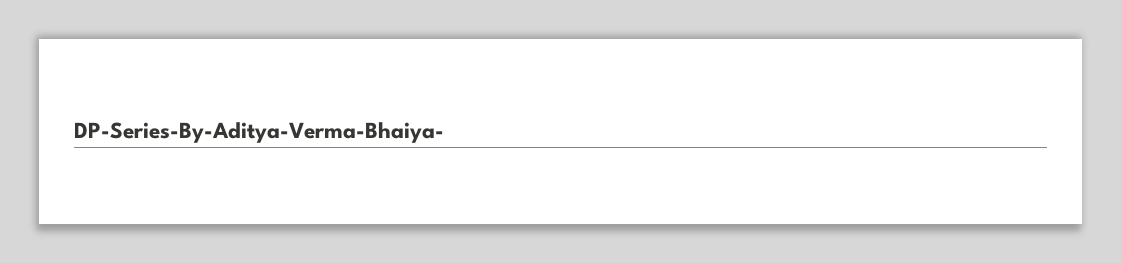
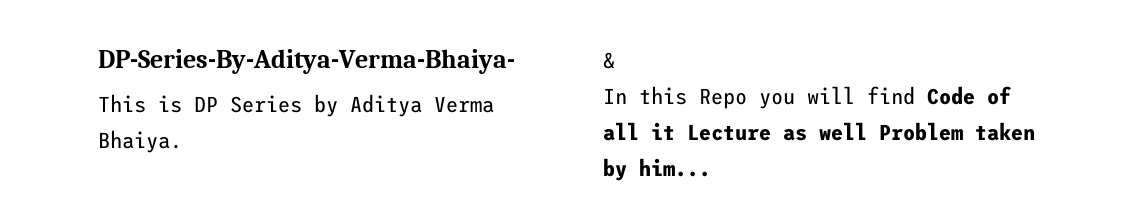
+ This is DP Series by Aditya Verma Bhaiya.
+ &
+ In this Repo you will find Code of all it Lecture as well Problem taken by him...

